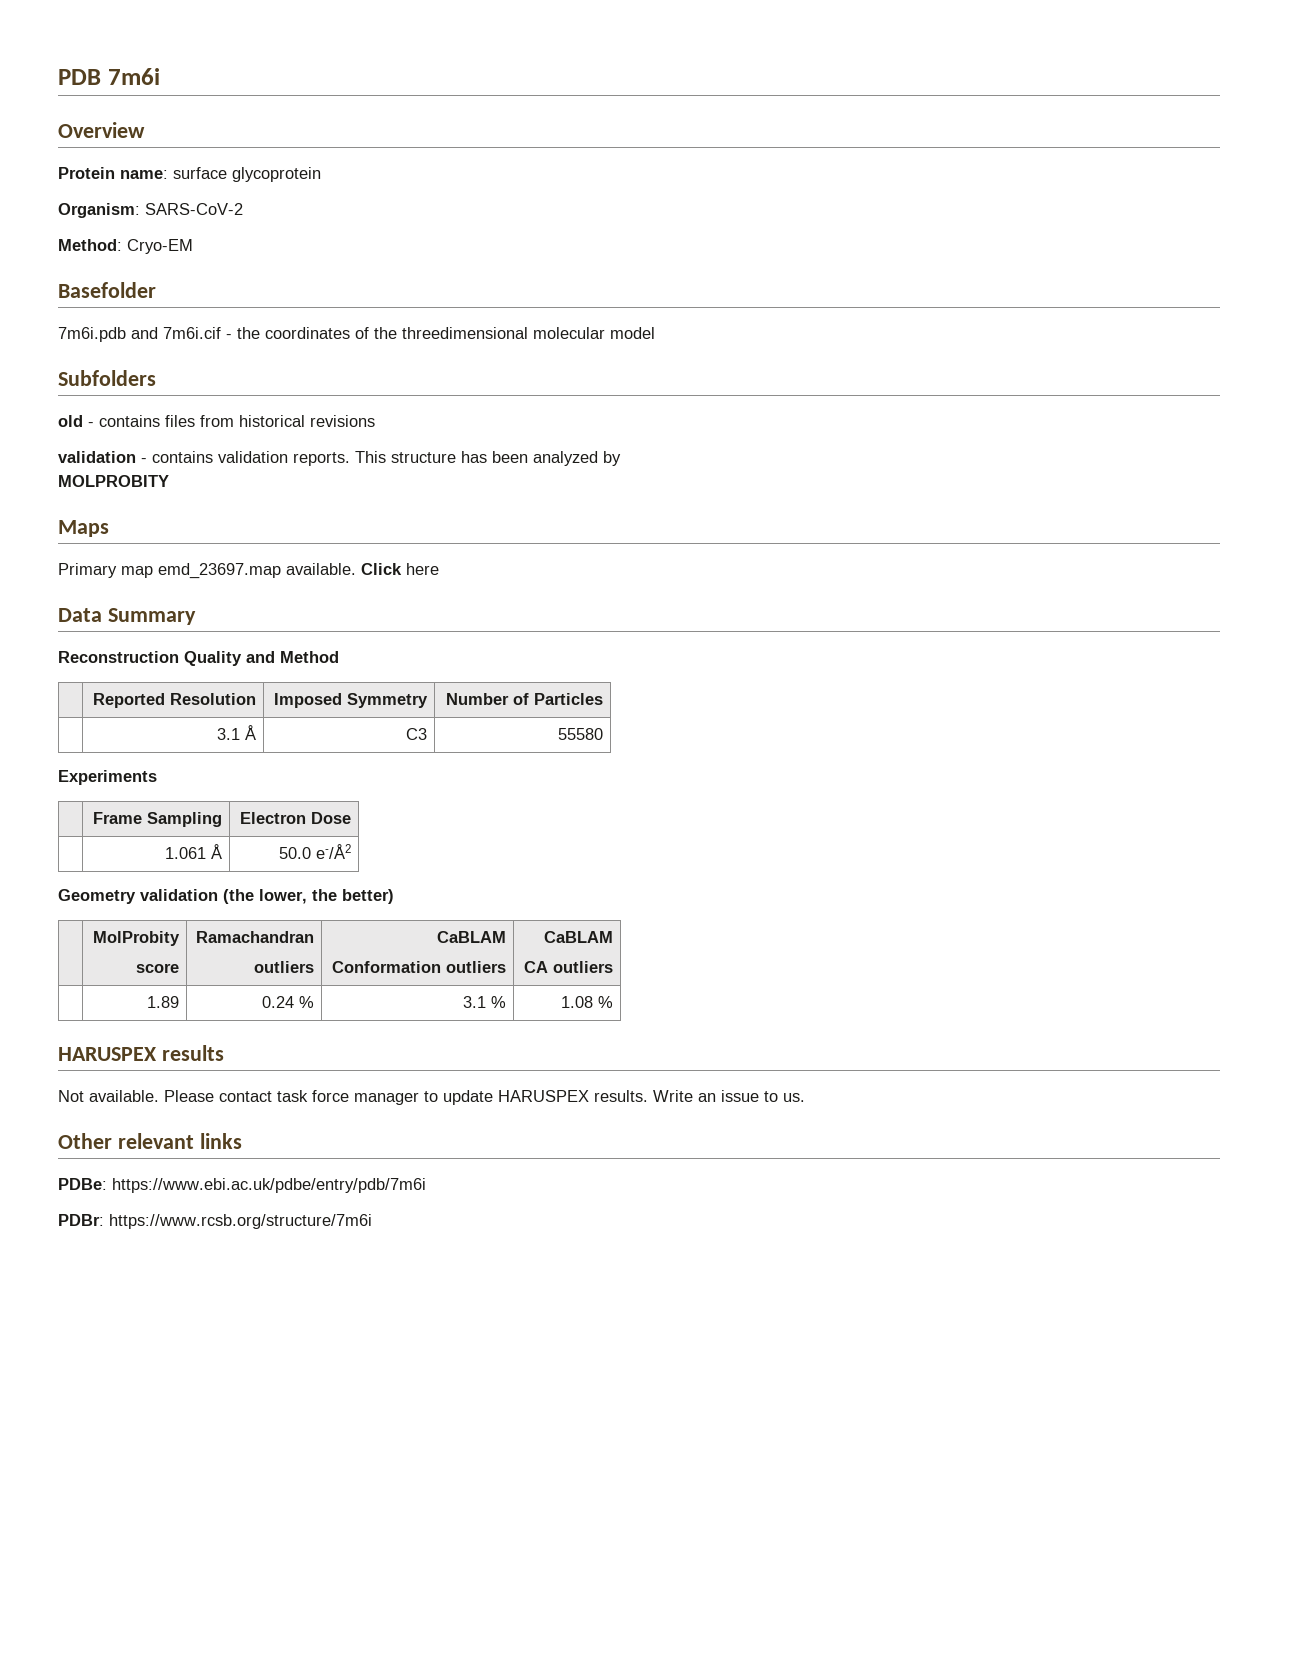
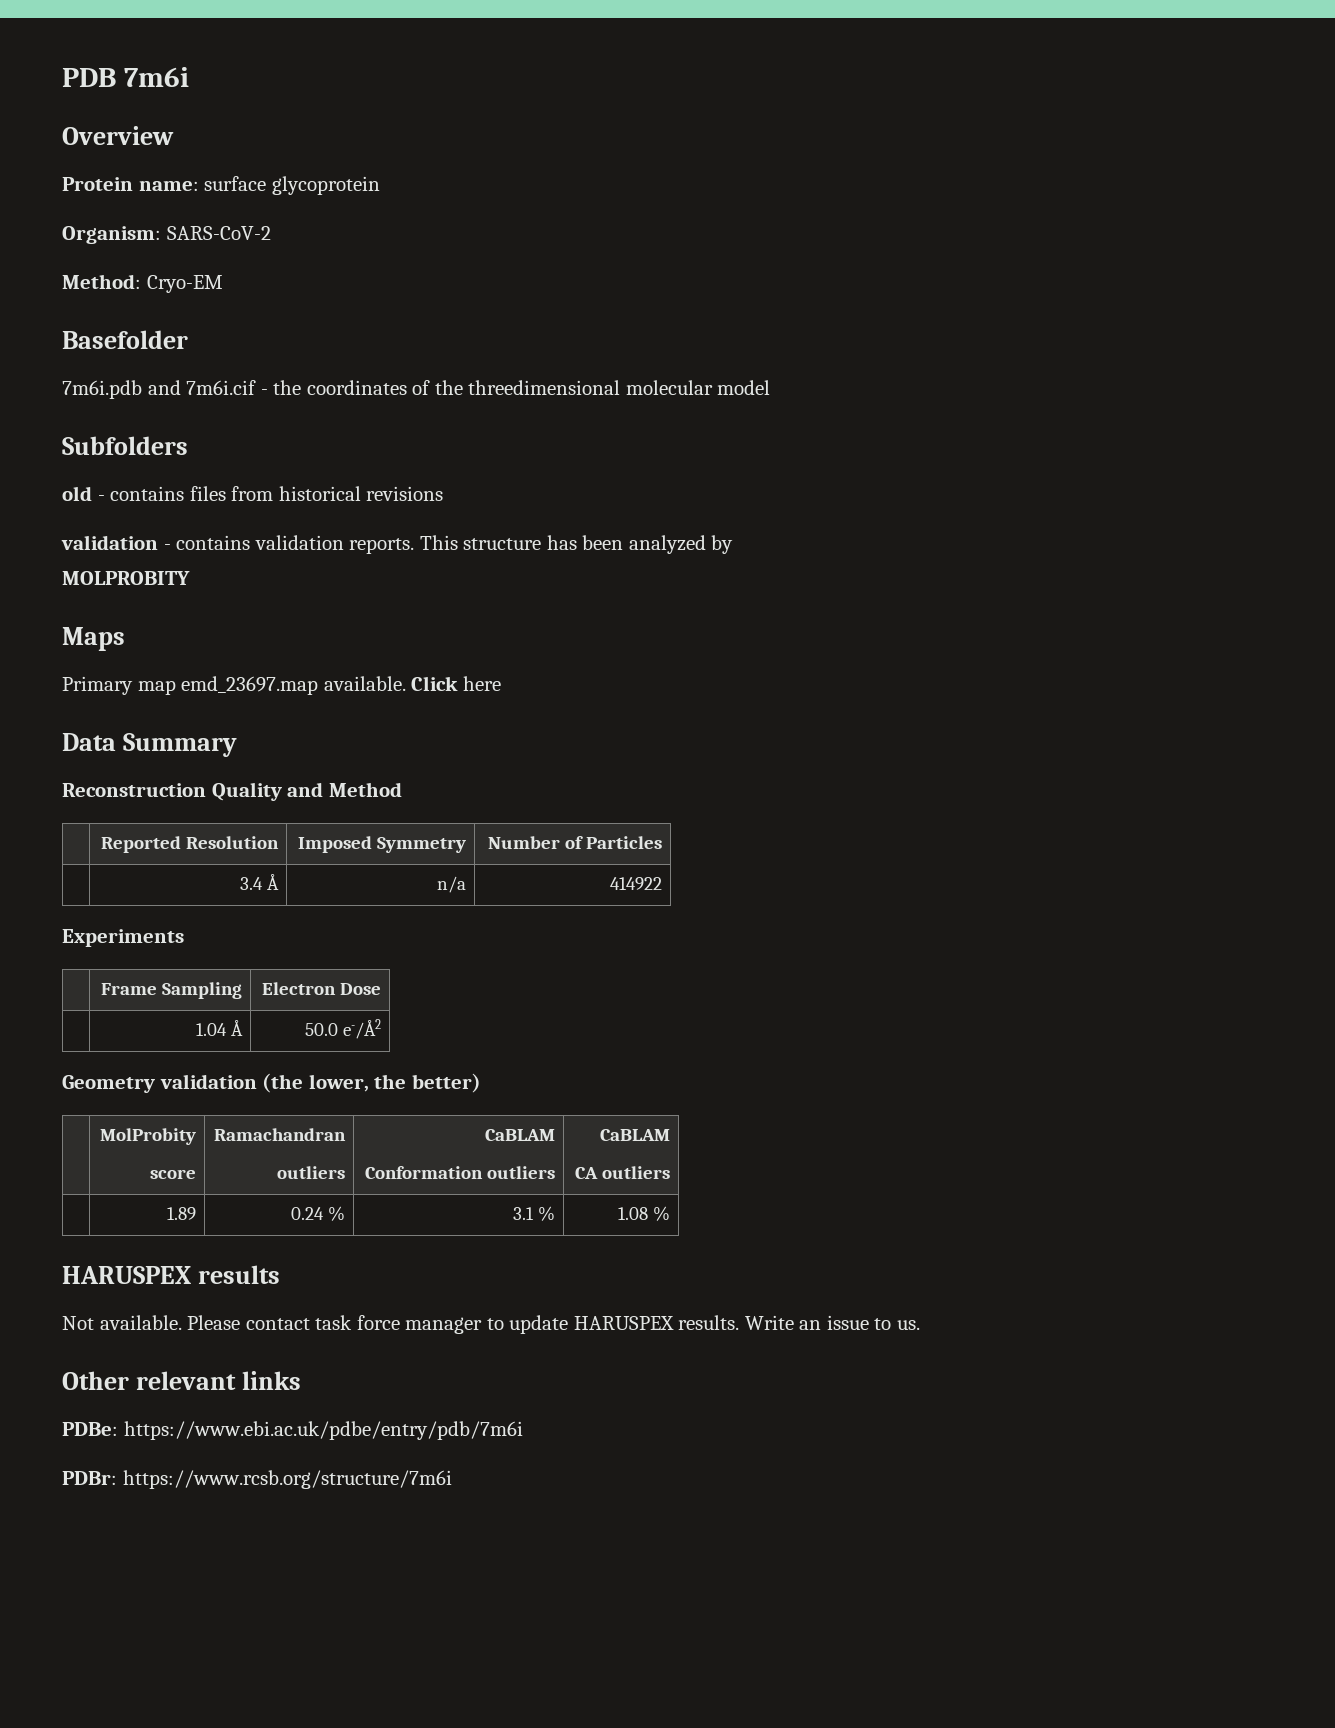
- | 3.1 Å | C3 | 55580
+ | 3.4 Å | n/a | 414922
- | 1.061 Å | 50.0 e-/Å2
+ | 1.04 Å | 50.0 e-/Å2

